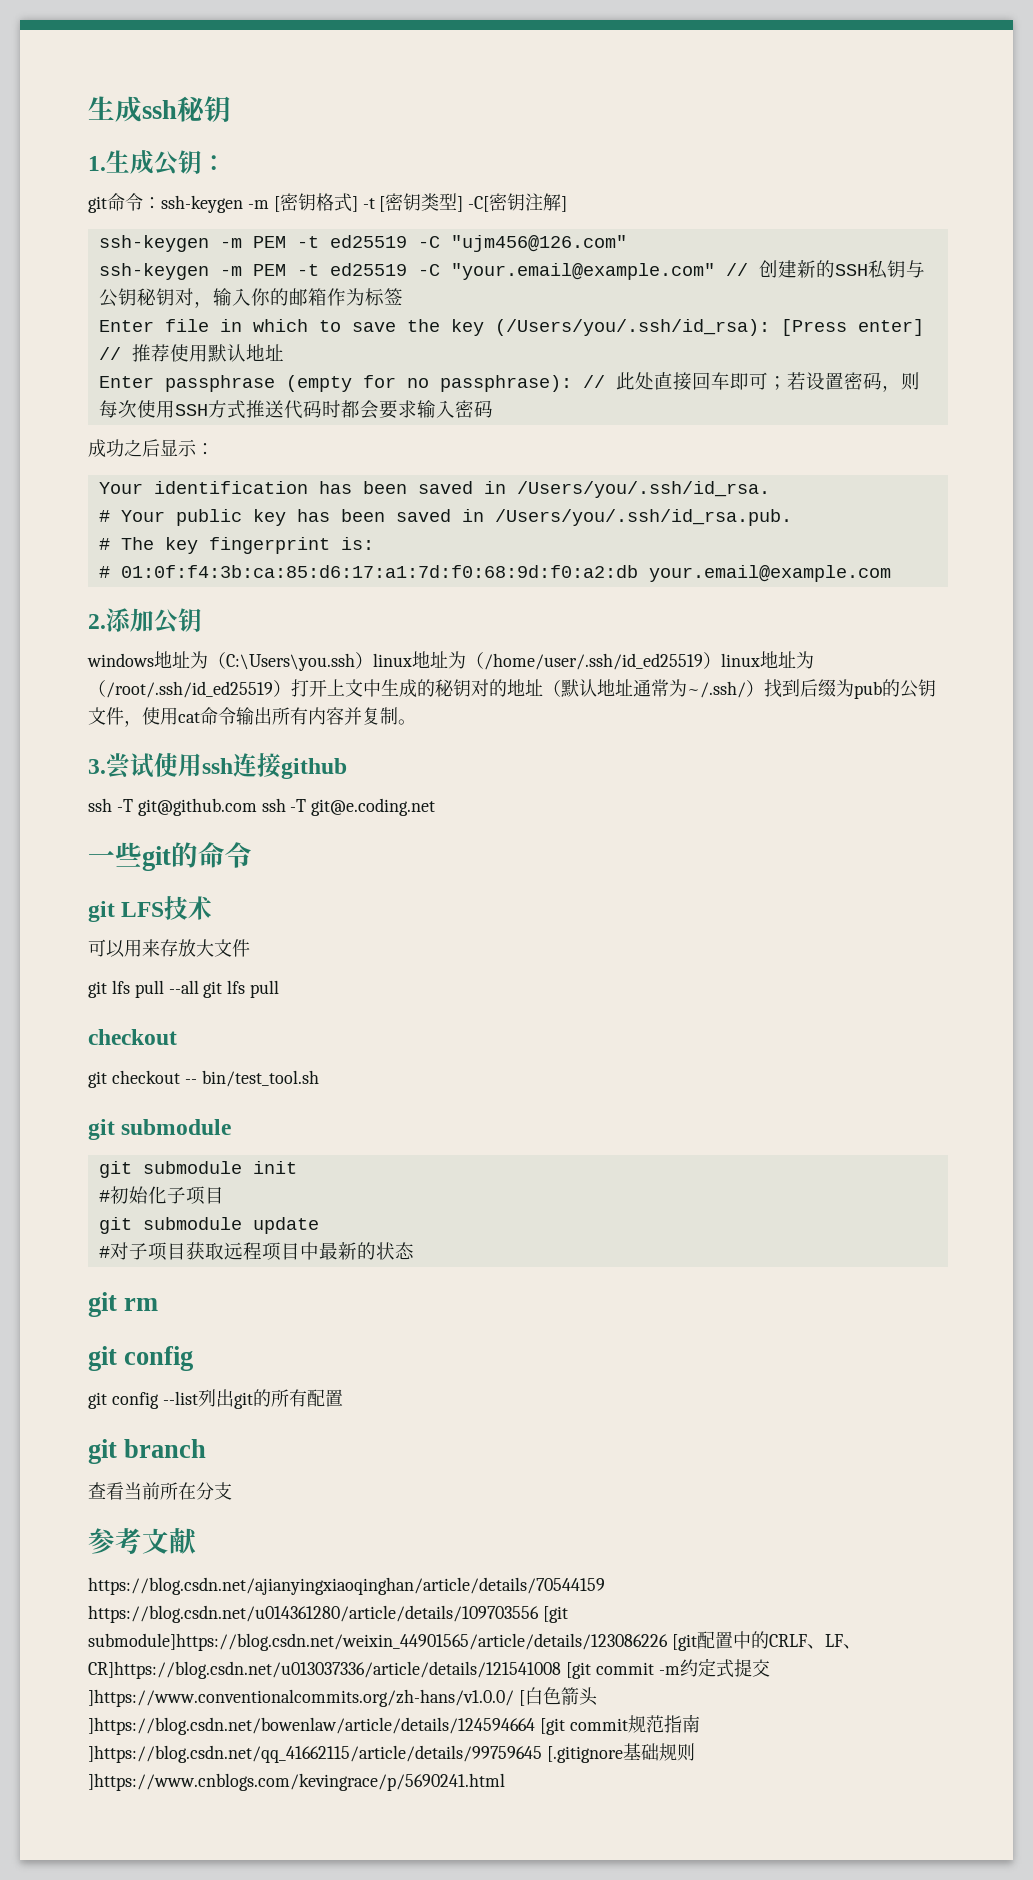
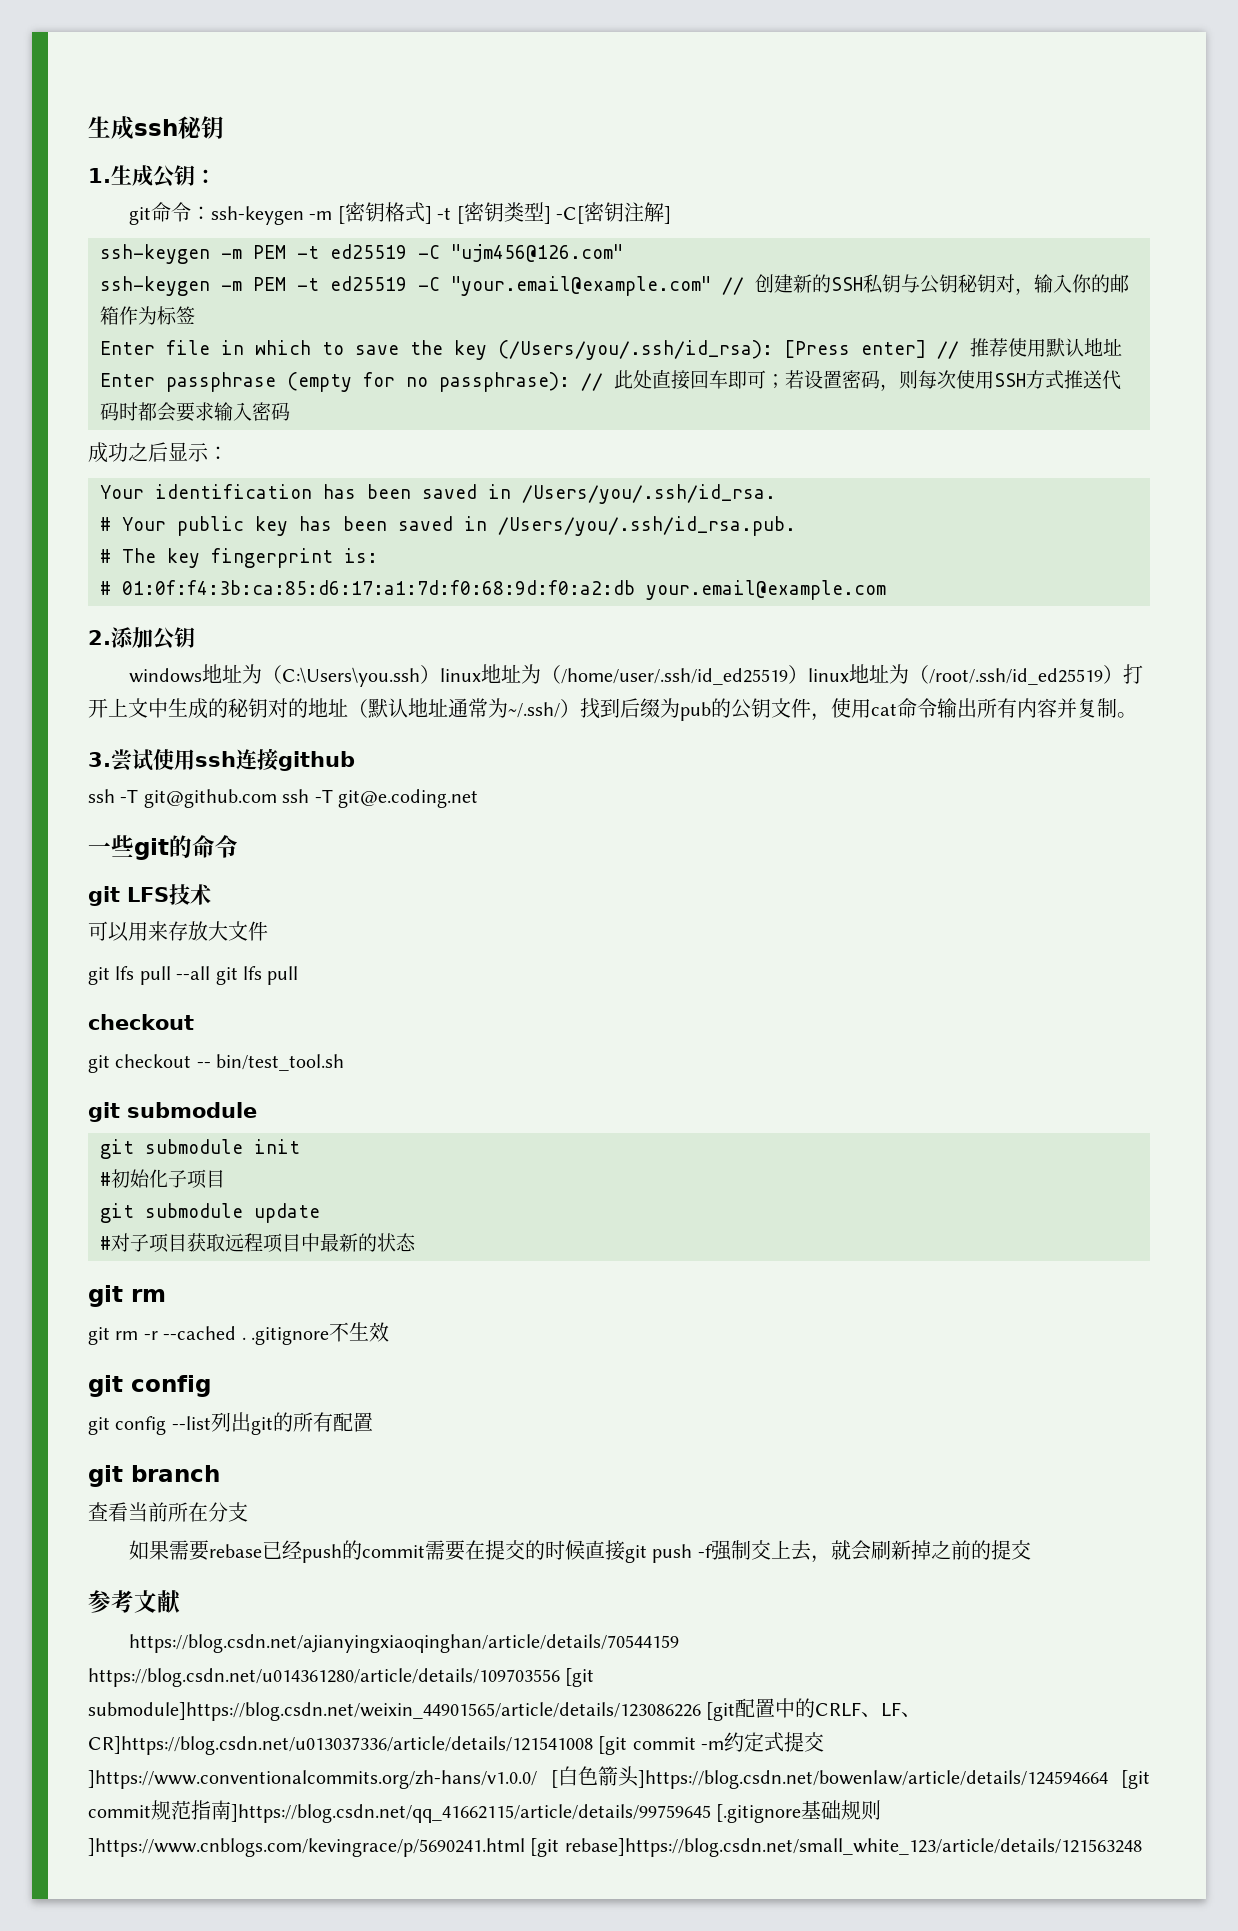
+ git rm -r --cached . .gitignore不生效
+ 如果需要rebase已经push的commit需要在提交的时候直接git push -f强制交上去，就会刷新掉之前的提交
- https://blog.csdn.net/ajianyingxiaoqinghan/article/details/70544159 https://blog.csdn.net/u014361280/article/details/109703556 [git submodule]https://blog.csdn.net/weixin_44901565/article/details/123086226 [git配置中的CRLF、LF、CR]https://blog.csdn.net/u013037336/article/details/121541008 [git commit -m约定式提交]https://www.conventionalcommits.org/zh-hans/v1.0.0/ [白色箭头]https://blog.csdn.net/bowenlaw/article/details/124594664 [git commit规范指南]https://blog.csdn.net/qq_41662115/article/details/99759645 [.gitignore基础规则]https://www.cnblogs.com/kevingrace/p/5690241.html
+ https://blog.csdn.net/ajianyingxiaoqinghan/article/details/70544159 https://blog.csdn.net/u014361280/article/details/109703556 [git submodule]https://blog.csdn.net/weixin_44901565/article/details/123086226 [git配置中的CRLF、LF、CR]https://blog.csdn.net/u013037336/article/details/121541008 [git commit -m约定式提交]https://www.conventionalcommits.org/zh-hans/v1.0.0/ [白色箭头]https://blog.csdn.net/bowenlaw/article/details/124594664 [git commit规范指南]https://blog.csdn.net/qq_41662115/article/details/99759645 [.gitignore基础规则]https://www.cnblogs.com/kevingrace/p/5690241.html [git rebase]https://blog.csdn.net/small_white_123/article/details/121563248

